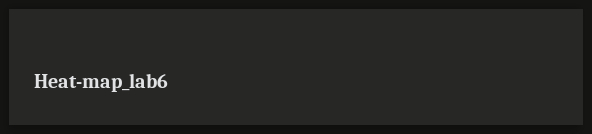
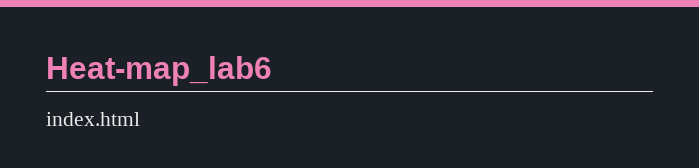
+ index.html

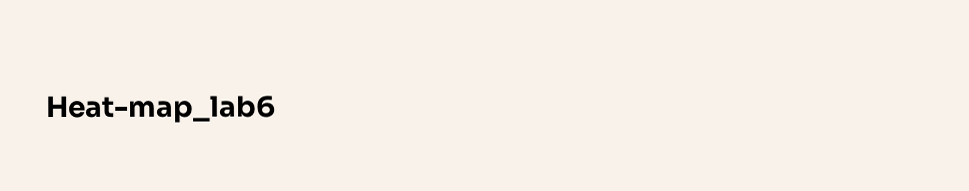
- index.html

